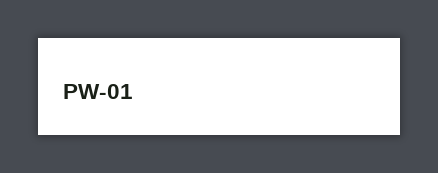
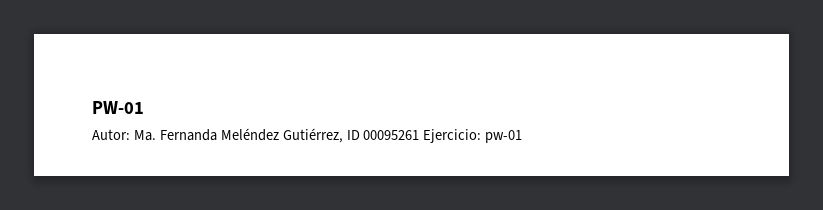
+ Autor: Ma. Fernanda Meléndez Gutiérrez, ID 00095261 Ejercicio: pw-01

